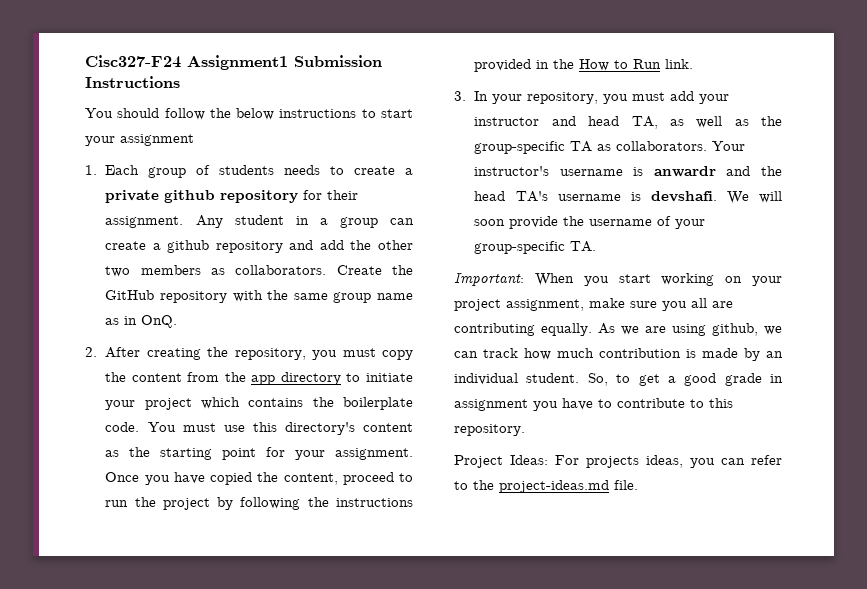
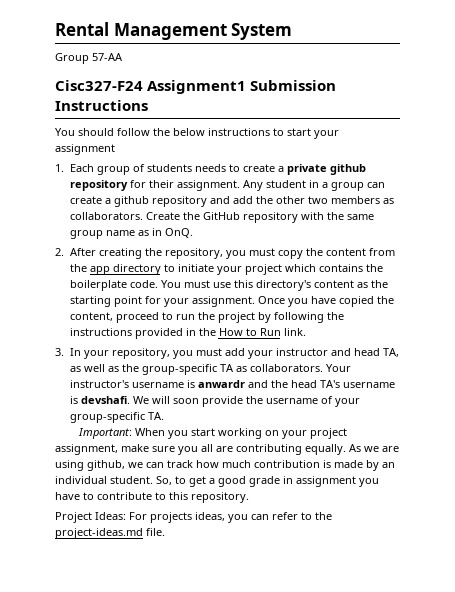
+ Rental Management System
+ Group 57-AA

